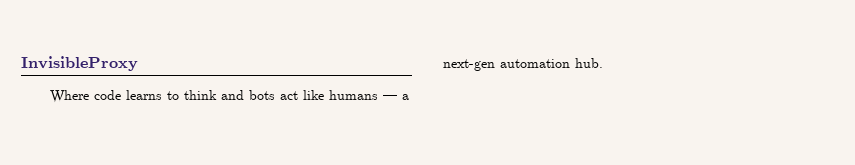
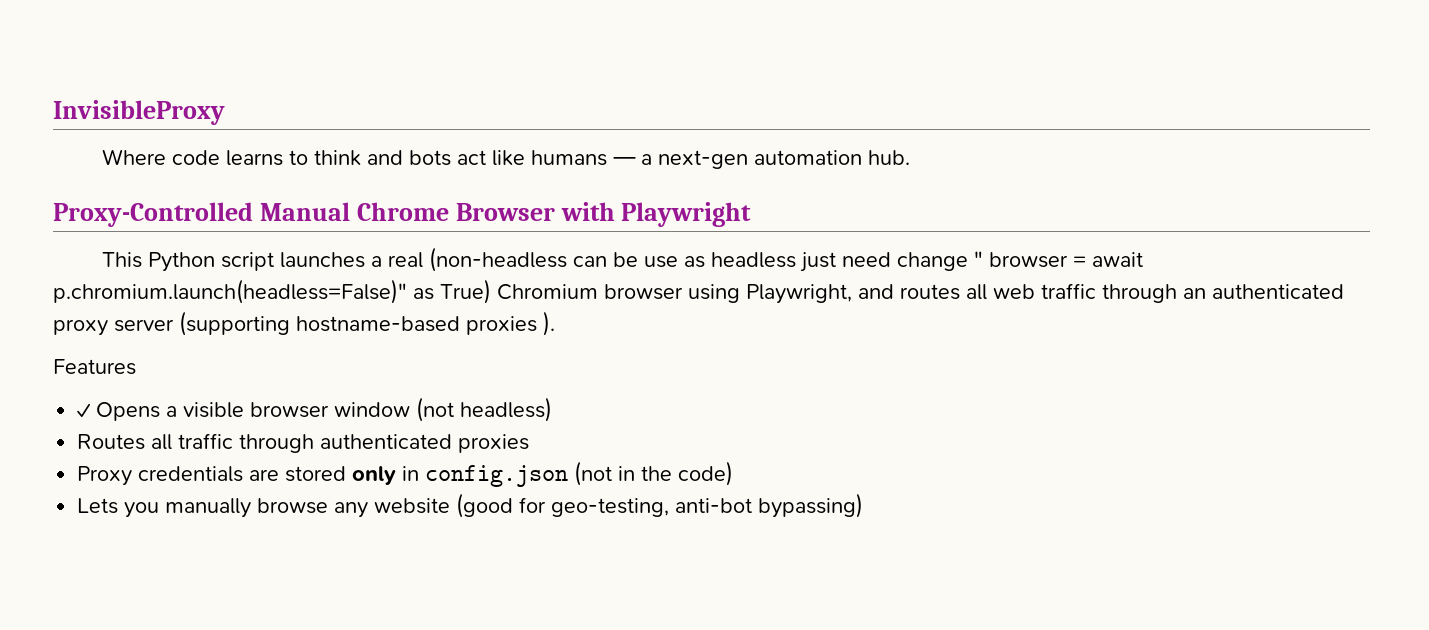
+ Proxy-Controlled Manual Chrome Browser with Playwright
+ This Python script launches a real (non-headless can be use as headless just need change " browser = await p.chromium.launch(headless=False)" as True) Chromium browser using Playwright, and routes all web traffic through an authenticated proxy server (supporting hostname-based proxies ).
+ Features
+ ✓ Opens a visible browser window (not headless)
+ Routes all traffic through authenticated proxies
+ Proxy credentials are stored only in config.json (not in the code)
+ Lets you manually browse any website (good for geo-testing, anti-bot bypassing)

